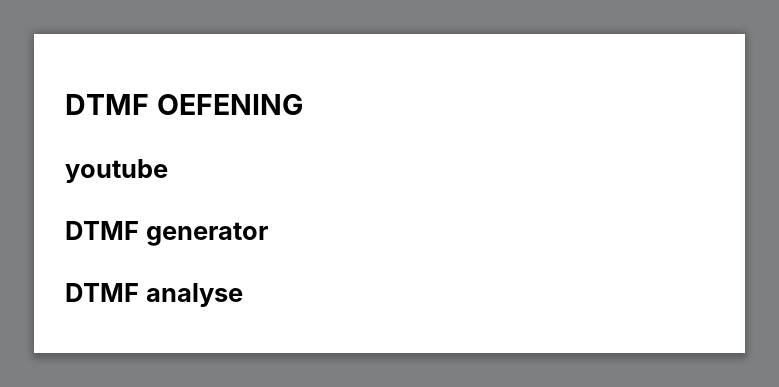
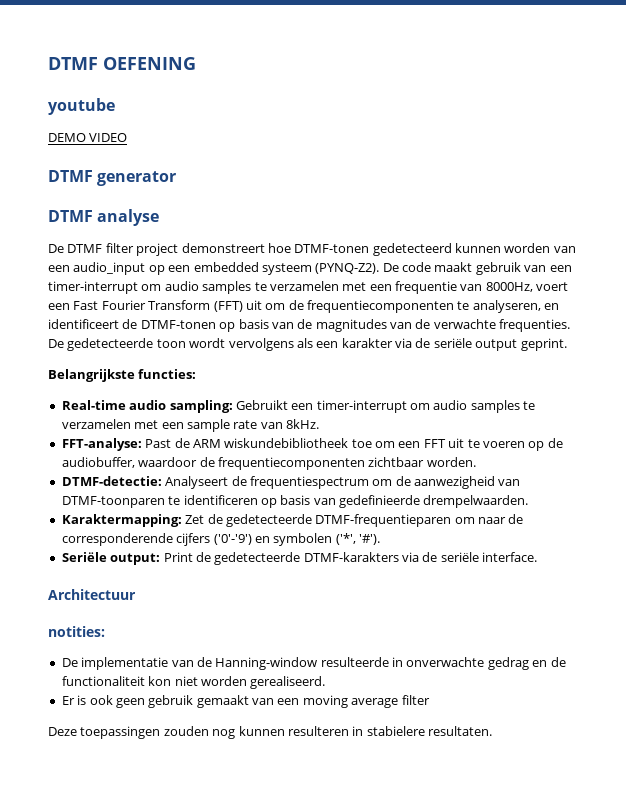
+ DEMO VIDEO
+ De DTMF filter project demonstreert hoe DTMF-tonen gedetecteerd kunnen worden van een audio_input op een embedded systeem (PYNQ-Z2). De code maakt gebruik van een timer-interrupt om audio samples te verzamelen met een frequentie van 8000Hz, voert een Fast Fourier Transform (FFT) uit om de frequentiecomponenten te analyseren, en identificeert de DTMF-tonen op basis van de magnitudes van de verwachte frequenties. De gedetecteerde toon wordt vervolgens als een karakter via de seriële output geprint.
+ Belangrijkste functies:
+ Real-time audio sampling: Gebruikt een timer-interrupt om audio samples te verzamelen met een sample rate van 8kHz.
+ FFT-analyse: Past de ARM wiskundebibliotheek toe om een FFT uit te voeren op de audiobuffer, waardoor de frequentiecomponenten zichtbaar worden.
+ DTMF-detectie: Analyseert de frequentiespectrum om de aanwezigheid van DTMF-toonparen te identificeren op basis van gedefinieerde drempelwaarden.
+ Karaktermapping: Zet de gedetecteerde DTMF-frequentieparen om naar de corresponderende cijfers ('0'-'9') en symbolen ('*', '#').
+ Seriële output: Print de gedetecteerde DTMF-karakters via de seriële interface.
+ Architectuur
+ notities:
+ De implementatie van de Hanning-window resulteerde in onverwachte gedrag en de functionaliteit kon niet worden gerealiseerd.
+ Er is ook geen gebruik gemaakt van een moving average filter
+ Deze toepassingen zouden nog kunnen resulteren in stabielere resultaten.

